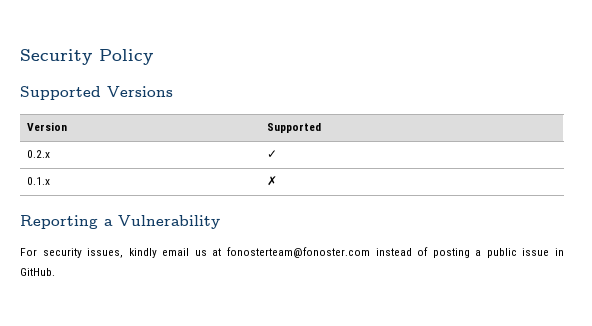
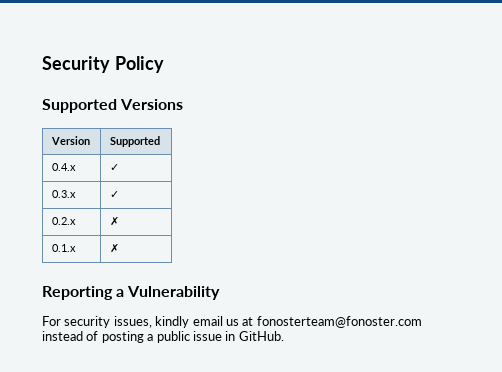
+ 0.4.x | ✓
+ 0.3.x | ✓
- 0.2.x | ✓
+ 0.2.x | ✗

